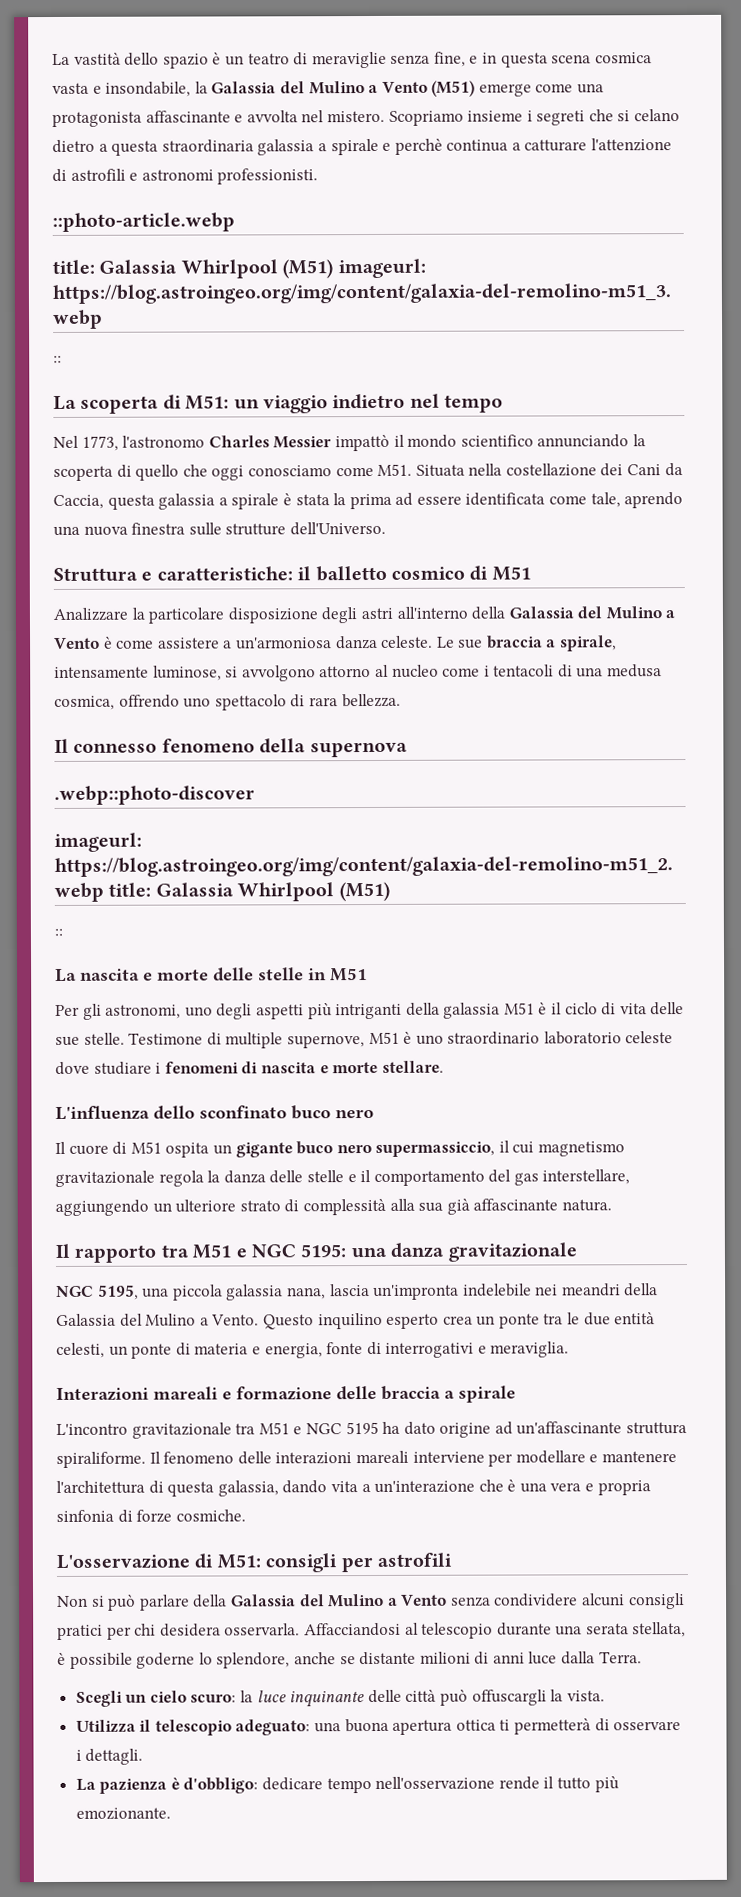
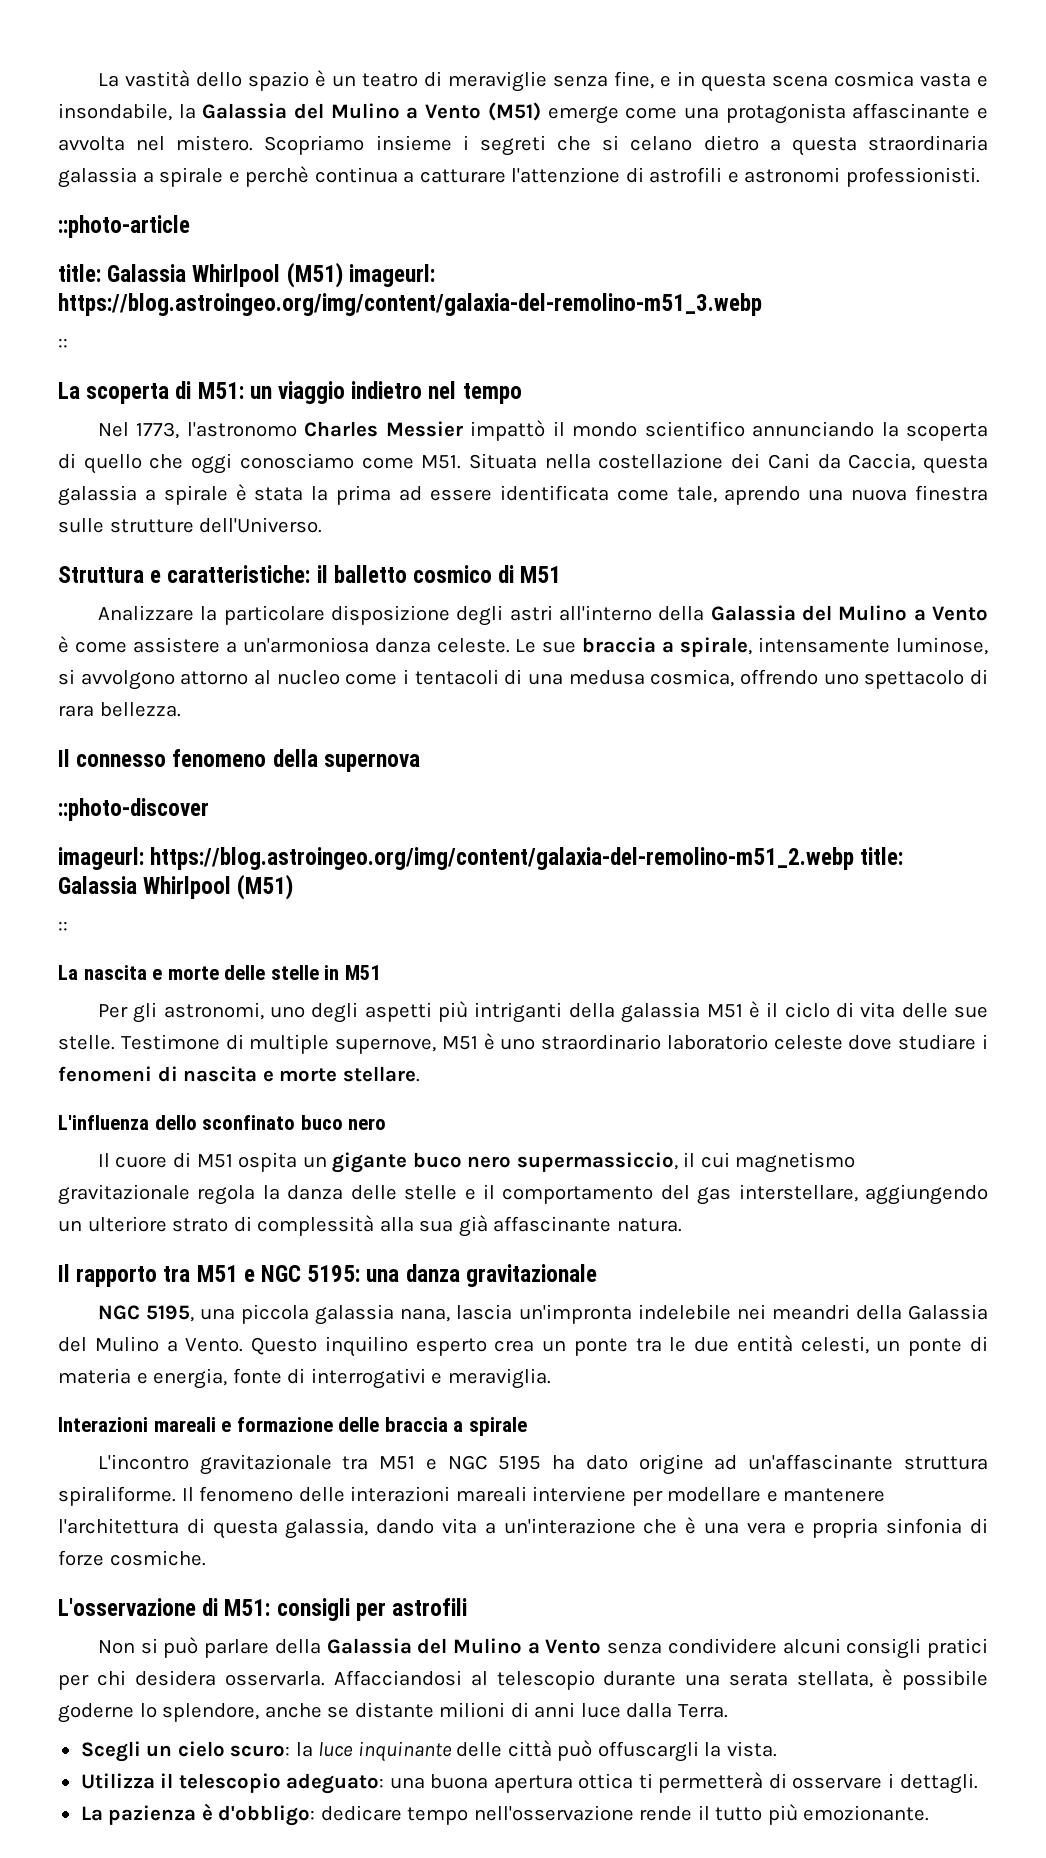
- ::photo-article.webp
+ ::photo-article
- .webp::photo-discover
+ ::photo-discover

